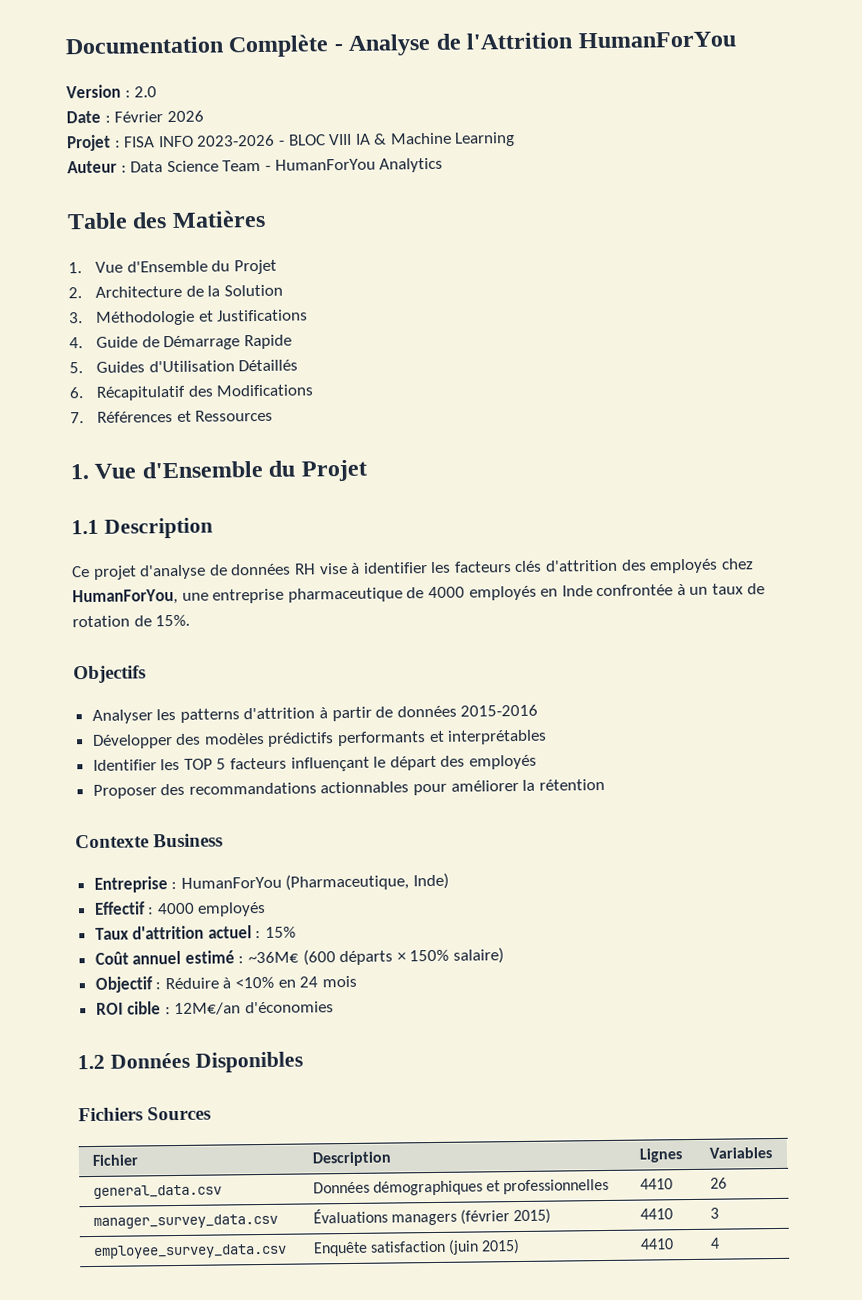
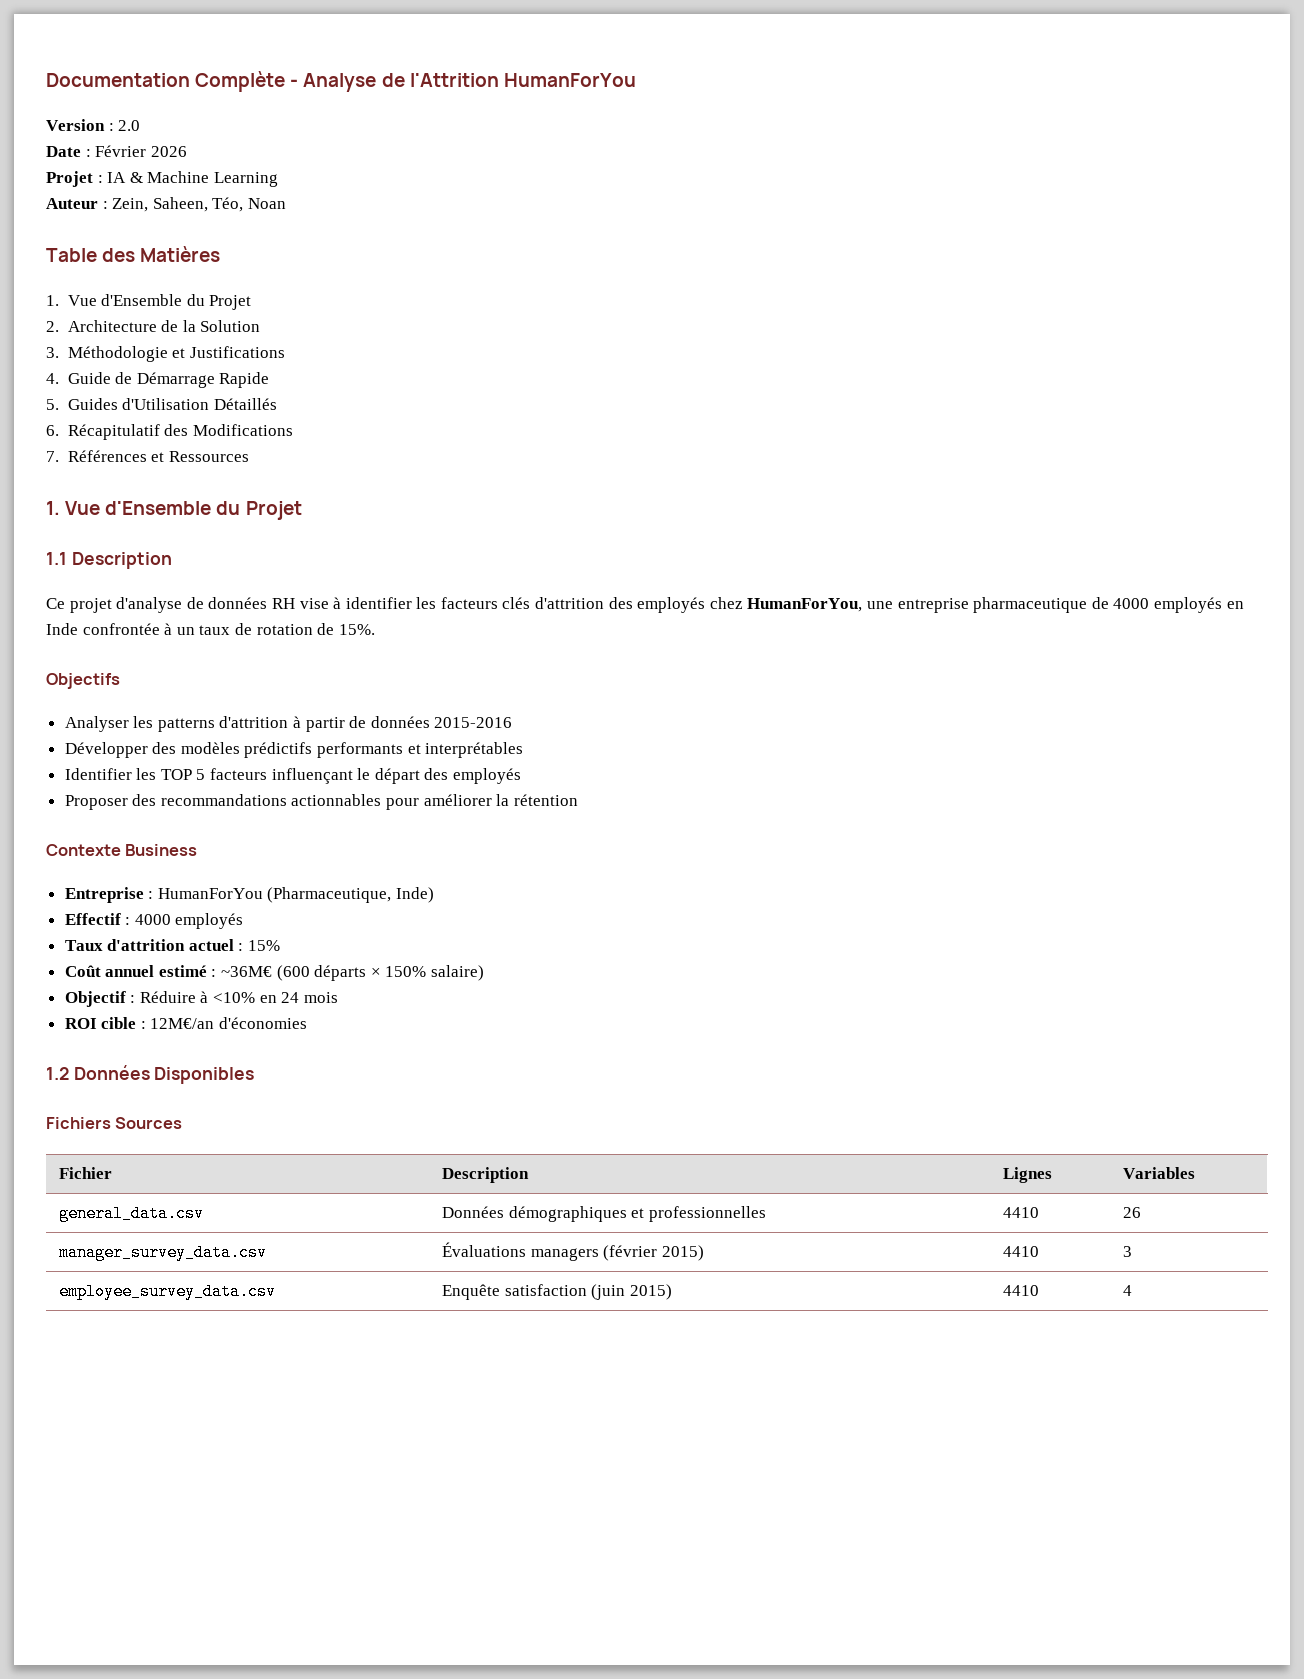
- Projet : FISA INFO 2023-2026 - BLOC VIII IA & Machine Learning
+ Projet : IA & Machine Learning
- Auteur : Data Science Team - HumanForYou Analytics
+ Auteur : Zein, Saheen, Téo, Noan

